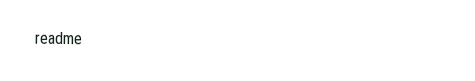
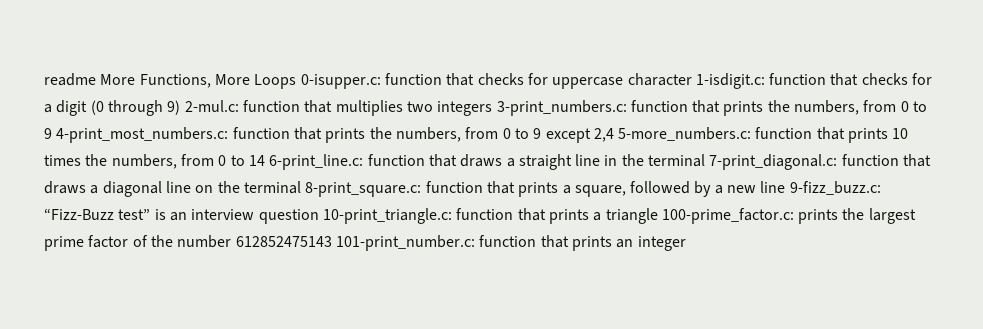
- readme
+ readme More Functions, More Loops 0-isupper.c: function that checks for uppercase character 1-isdigit.c: function that checks for a digit (0 through 9) 2-mul.c: function that multiplies two integers 3-print_numbers.c: function that prints the numbers, from 0 to 9 4-print_most_numbers.c: function that prints the numbers, from 0 to 9 except 2,4 5-more_numbers.c: function that prints 10 times the numbers, from 0 to 14 6-print_line.c: function that draws a straight line in the terminal 7-print_diagonal.c: function that draws a diagonal line on the terminal 8-print_square.c: function that prints a square, followed by a new line 9-fizz_buzz.c: “Fizz-Buzz test” is an interview question 10-print_triangle.c: function that prints a triangle 100-prime_factor.c: prints the largest prime factor of the number 612852475143 101-print_number.c: function that prints an integer

